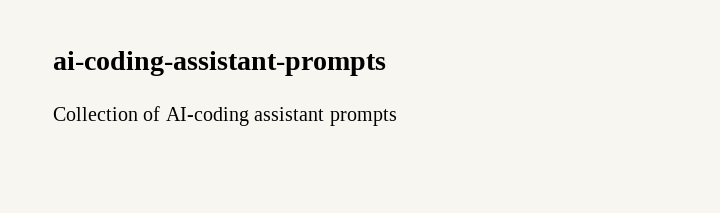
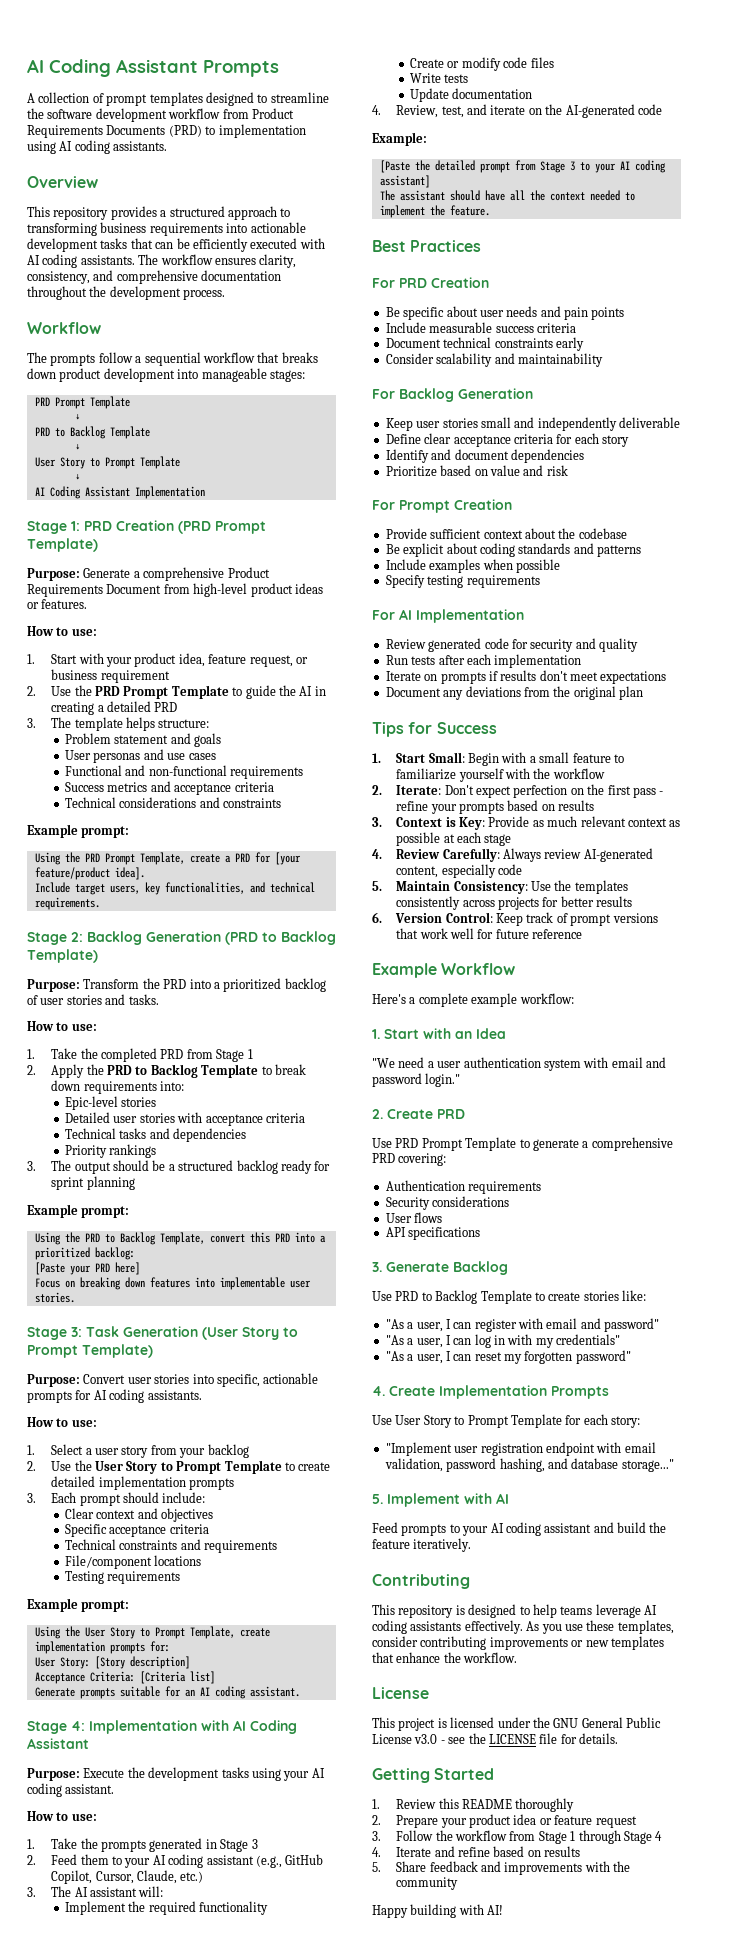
- ai-coding-assistant-prompts
- Collection of AI-coding assistant prompts
+ AI Coding Assistant Prompts
+ A collection of prompt templates designed to streamline the software development workflow from Product Requirements Documents (PRD) to implementation using AI coding assistants.
+ Overview
+ This repository provides a structured approach to transforming business requirements into actionable development tasks that can be efficiently executed with AI coding assistants. The workflow ensures clarity, consistency, and comprehensive documentation throughout the development process.
+ Workflow
+ The prompts follow a sequential workflow that breaks down product development into manageable stages:
+ PRD Prompt Template
+ ↓
+ PRD to Backlog Template
+ ↓
+ User Story to Prompt Template
+ ↓
+ AI Coding Assistant Implementation
+ Stage 1: PRD Creation (PRD Prompt Template)
+ Purpose: Generate a comprehensive Product Requirements Document from high-level product ideas or features.
+ How to use:
+ 1. Start with your product idea, feature request, or business requirement
+ 2. Use the PRD Prompt Template to guide the AI in creating a detailed PRD
+ 3. The template helps structure:
+ Problem statement and goals
+ User personas and use cases
+ Functional and non-functional requirements
+ Success metrics and acceptance criteria
+ Technical considerations and constraints
+ Example prompt:
+ Using the PRD Prompt Template, create a PRD for [your feature/product idea].
+ Include target users, key functionalities, and technical requirements.
+ Stage 2: Backlog Generation (PRD to Backlog Template)
+ Purpose: Transform the PRD into a prioritized backlog of user stories and tasks.
+ How to use:
+ 1. Take the completed PRD from Stage 1
+ 2. Apply the PRD to Backlog Template to break down requirements into:
+ Epic-level stories
+ Detailed user stories with acceptance criteria
+ Technical tasks and dependencies
+ Priority rankings
+ 3. The output should be a structured backlog ready for sprint planning
+ Example prompt:
+ Using the PRD to Backlog Template, convert this PRD into a prioritized backlog:
+ [Paste your PRD here]
+ Focus on breaking down features into implementable user stories.
+ Stage 3: Task Generation (User Story to Prompt Template)
+ Purpose: Convert user stories into specific, actionable prompts for AI coding assistants.
+ How to use:
+ 1. Select a user story from your backlog
+ 2. Use the User Story to Prompt Template to create detailed implementation prompts
+ 3. Each prompt should include:
+ Clear context and objectives
+ Specific acceptance criteria
+ Technical constraints and requirements
+ File/component locations
+ Testing requirements
+ Example prompt:
+ Using the User Story to Prompt Template, create implementation prompts for:
+ User Story: [Story description]
+ Acceptance Criteria: [Criteria list]
+ Generate prompts suitable for an AI coding assistant.
+ Stage 4: Implementation with AI Coding Assistant
+ Purpose: Execute the development tasks using your AI coding assistant.
+ How to use:
+ 1. Take the prompts generated in Stage 3
+ 2. Feed them to your AI coding assistant (e.g., GitHub Copilot, Cursor, Claude, etc.)
+ 3. The AI assistant will:
+ Implement the required functionality
+ Create or modify code files
+ Write tests
+ Update documentation
+ 4. Review, test, and iterate on the AI-generated code
+ Example:
+ [Paste the detailed prompt from Stage 3 to your AI coding assistant]
+ The assistant should have all the context needed to implement the feature.
+ Best Practices
+ For PRD Creation
+ Be specific about user needs and pain points
+ Include measurable success criteria
+ Document technical constraints early
+ Consider scalability and maintainability
+ For Backlog Generation
+ Keep user stories small and independently deliverable
+ Define clear acceptance criteria for each story
+ Identify and document dependencies
+ Prioritize based on value and risk
+ For Prompt Creation
+ Provide sufficient context about the codebase
+ Be explicit about coding standards and patterns
+ Include examples when possible
+ Specify testing requirements
+ For AI Implementation
+ Review generated code for security and quality
+ Run tests after each implementation
+ Iterate on prompts if results don't meet expectations
+ Document any deviations from the original plan
+ Tips for Success
+ 1. Start Small: Begin with a small feature to familiarize yourself with the workflow
+ 2. Iterate: Don't expect perfection on the first pass - refine your prompts based on results
+ 3. Context is Key: Provide as much relevant context as possible at each stage
+ 4. Review Carefully: Always review AI-generated content, especially code
+ 5. Maintain Consistency: Use the templates consistently across projects for better results
+ 6. Version Control: Keep track of prompt versions that work well for future reference
+ Example Workflow
+ Here's a complete example workflow:
+ 1. Start with an Idea
+ "We need a user authentication system with email and password login."
+ 2. Create PRD
+ Use PRD Prompt Template to generate a comprehensive PRD covering:
+ Authentication requirements
+ Security considerations
+ User flows
+ API specifications
+ 3. Generate Backlog
+ Use PRD to Backlog Template to create stories like:
+ "As a user, I can register with email and password"
+ "As a user, I can log in with my credentials"
+ "As a user, I can reset my forgotten password"
+ 4. Create Implementation Prompts
+ Use User Story to Prompt Template for each story:
+ "Implement user registration endpoint with email validation, password hashing, and database storage..."
+ 5. Implement with AI
+ Feed prompts to your AI coding assistant and build the feature iteratively.
+ Contributing
+ This repository is designed to help teams leverage AI coding assistants effectively. As you use these templates, consider contributing improvements or new templates that enhance the workflow.
+ License
+ This project is licensed under the GNU General Public License v3.0 - see the LICENSE file for details.
+ Getting Started
+ 1. Review this README thoroughly
+ 2. Prepare your product idea or feature request
+ 3. Follow the workflow from Stage 1 through Stage 4
+ 4. Iterate and refine based on results
+ 5. Share feedback and improvements with the community
+ Happy building with AI!

